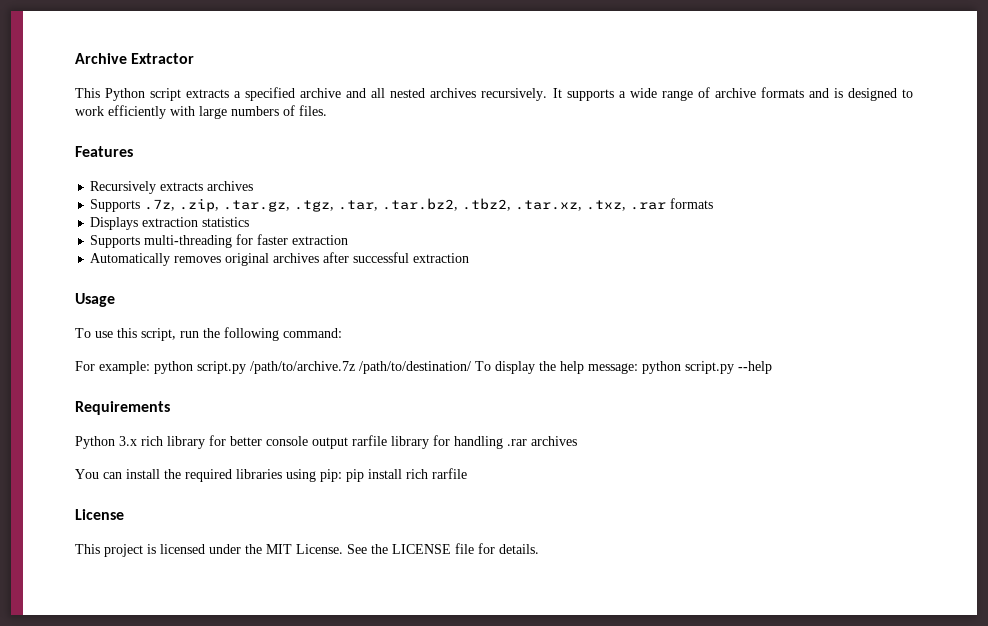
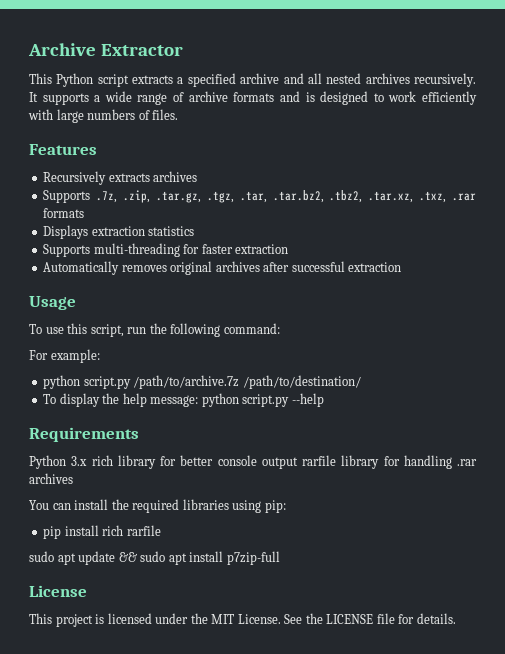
- For example: python script.py /path/to/archive.7z /path/to/destination/ To display the help message: python script.py --help
+ For example:
+ python script.py /path/to/archive.7z /path/to/destination/
+ To display the help message: python script.py --help
- You can install the required libraries using pip: pip install rich rarfile
+ You can install the required libraries using pip:
+ pip install rich rarfile
+ sudo apt update && sudo apt install p7zip-full

